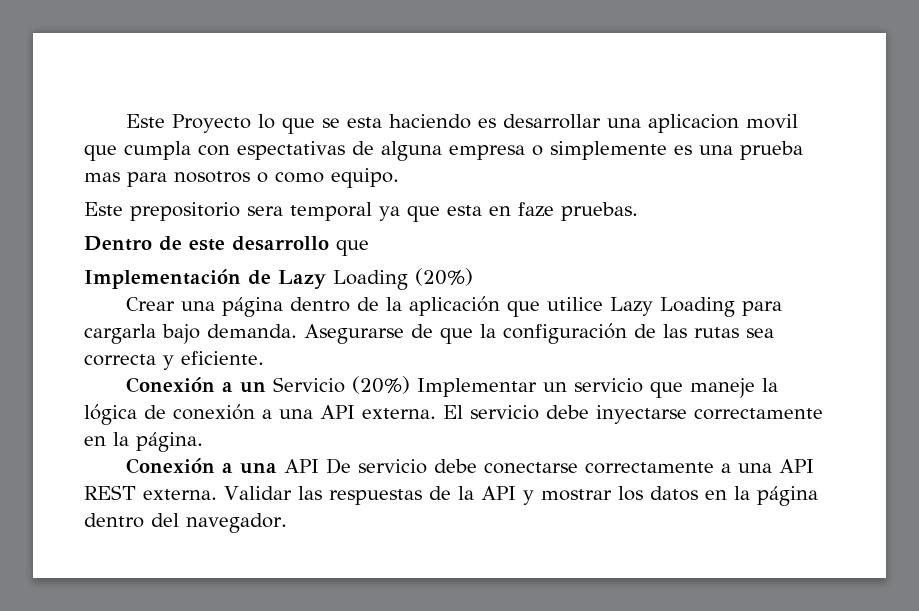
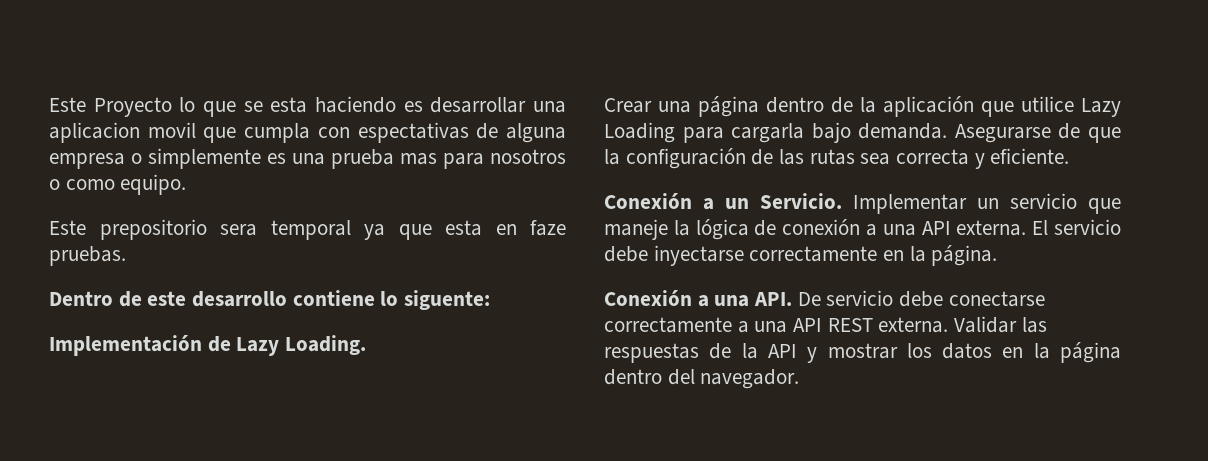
- Dentro de este desarrollo que
+ Dentro de este desarrollo contiene lo siguente:
- Implementación de Lazy Loading (20%)
+ Implementación de Lazy Loading.
- Conexión a un Servicio (20%) Implementar un servicio que maneje la lógica de conexión a una API externa.
+ Conexión a un Servicio. Implementar un servicio que maneje la lógica de conexión a una API externa.
- Conexión a una API De servicio debe conectarse correctamente a una API REST externa.
+ Conexión a una API. De servicio debe conectarse correctamente a una API REST externa.

